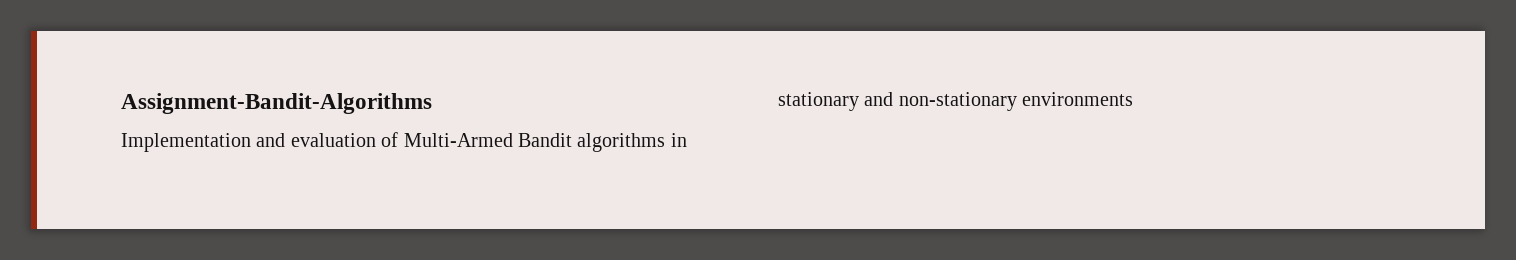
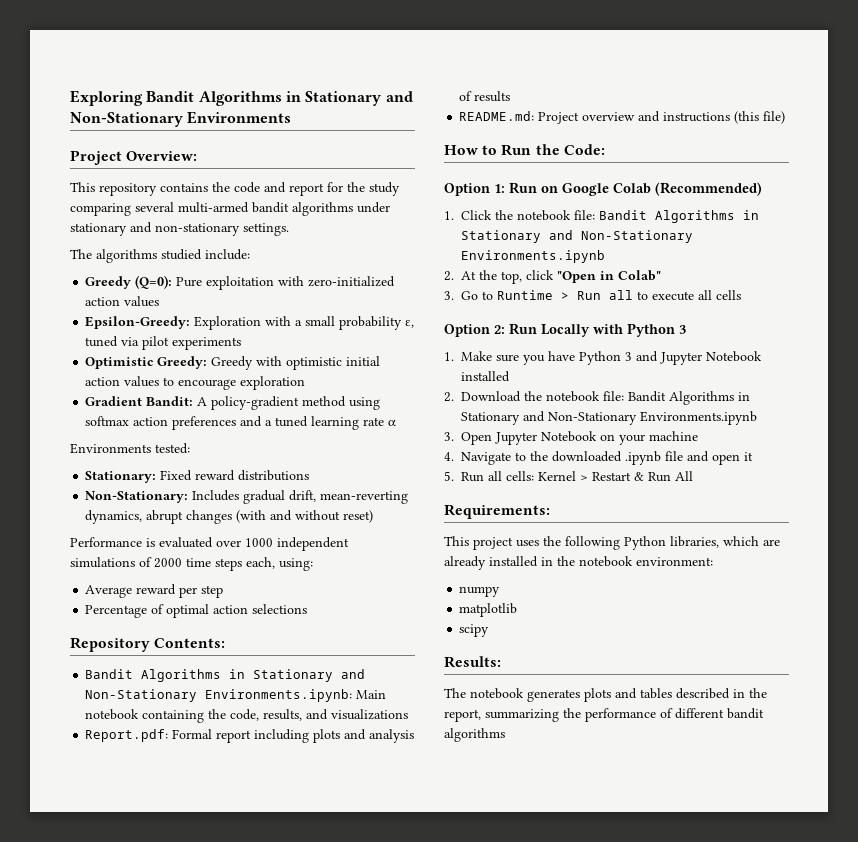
- Assignment-Bandit-Algorithms
- Implementation and evaluation of Multi-Armed Bandit algorithms in stationary and non-stationary environments
+ Exploring Bandit Algorithms in Stationary and Non-Stationary Environments
+ Project Overview:
+ This repository contains the code and report for the study comparing several multi-armed bandit algorithms under stationary and non-stationary settings.
+ The algorithms studied include:
+ Greedy (Q=0): Pure exploitation with zero-initialized action values
+ Epsilon-Greedy: Exploration with a small probability ε, tuned via pilot experiments
+ Optimistic Greedy: Greedy with optimistic initial action values to encourage exploration
+ Gradient Bandit: A policy-gradient method using softmax action preferences and a tuned learning rate α
+ Environments tested:
+ Stationary: Fixed reward distributions
+ Non-Stationary: Includes gradual drift, mean-reverting dynamics, abrupt changes (with and without reset)
+ Performance is evaluated over 1000 independent simulations of 2000 time steps each, using:
+ Average reward per step
+ Percentage of optimal action selections
+ Repository Contents:
+ Bandit Algorithms in Stationary and Non-Stationary Environments.ipynb: Main notebook containing the code, results, and visualizations
+ Report.pdf: Formal report including plots and analysis of results
+ README.md: Project overview and instructions (this file)
+ How to Run the Code:
+ Option 1: Run on Google Colab (Recommended)
+ 1. Click the notebook file: Bandit Algorithms in Stationary and Non-Stationary Environments.ipynb
+ 2. At the top, click "Open in Colab"
+ 3. Go to Runtime > Run all to execute all cells
+ Option 2: Run Locally with Python 3
+ 1. Make sure you have Python 3 and Jupyter Notebook installed
+ 2. Download the notebook file: Bandit Algorithms in Stationary and Non-Stationary Environments.ipynb
+ 3. Open Jupyter Notebook on your machine
+ 4. Navigate to the downloaded .ipynb file and open it
+ 5. Run all cells: Kernel > Restart & Run All
+ Requirements:
+ This project uses the following Python libraries, which are already installed in the notebook environment:
+ numpy
+ matplotlib
+ scipy
+ Results:
+ The notebook generates plots and tables described in the report, summarizing the performance of different bandit algorithms

